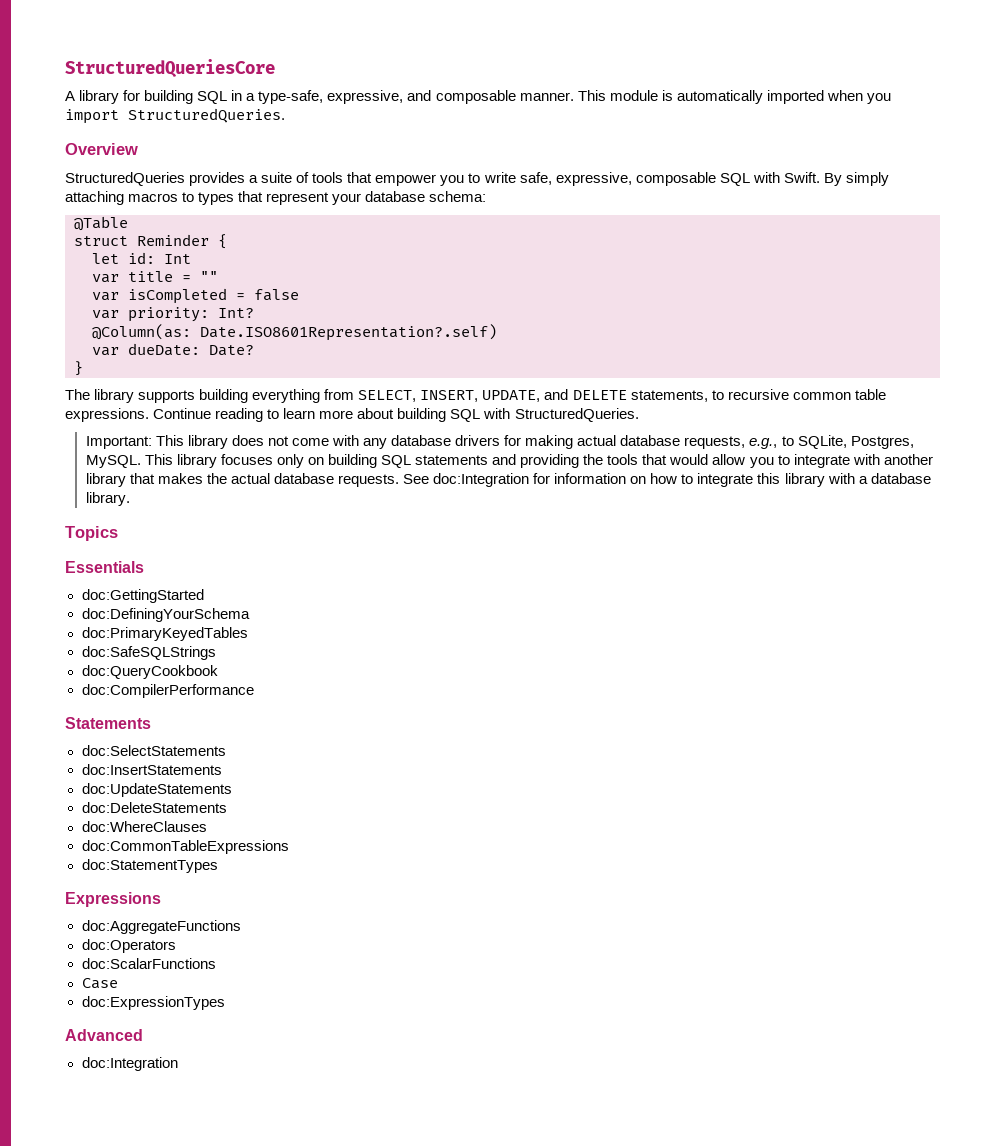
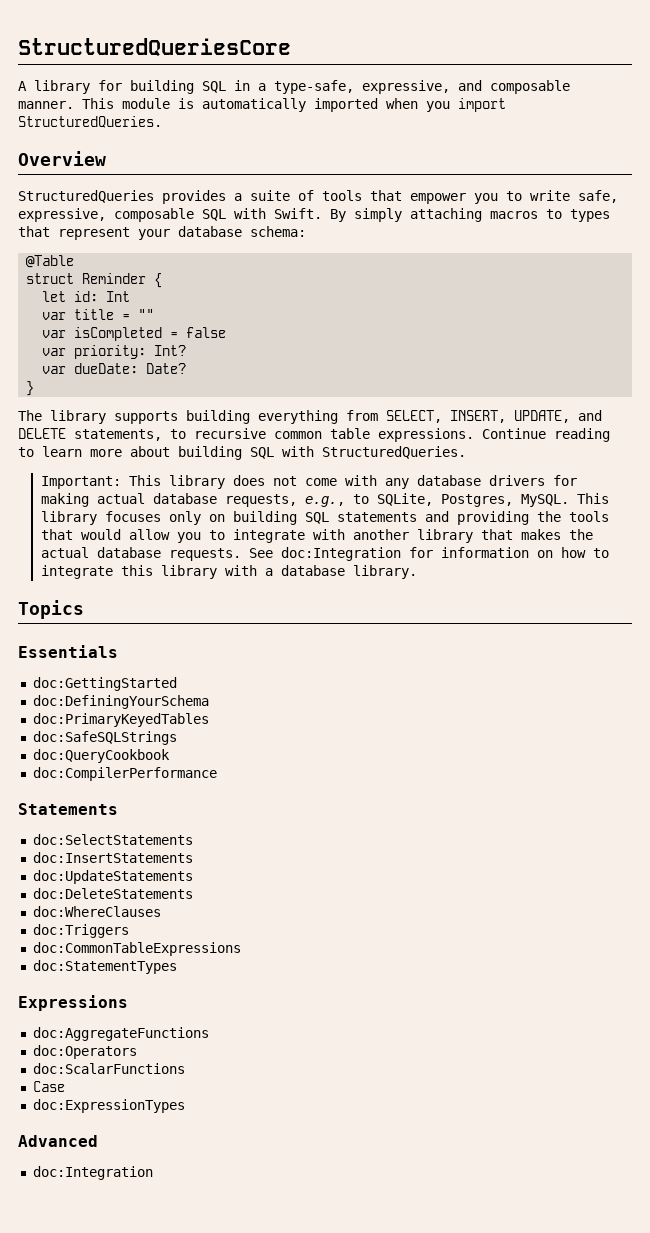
- @Column(as: Date.ISO8601Representation?.self)
+ doc:Triggers

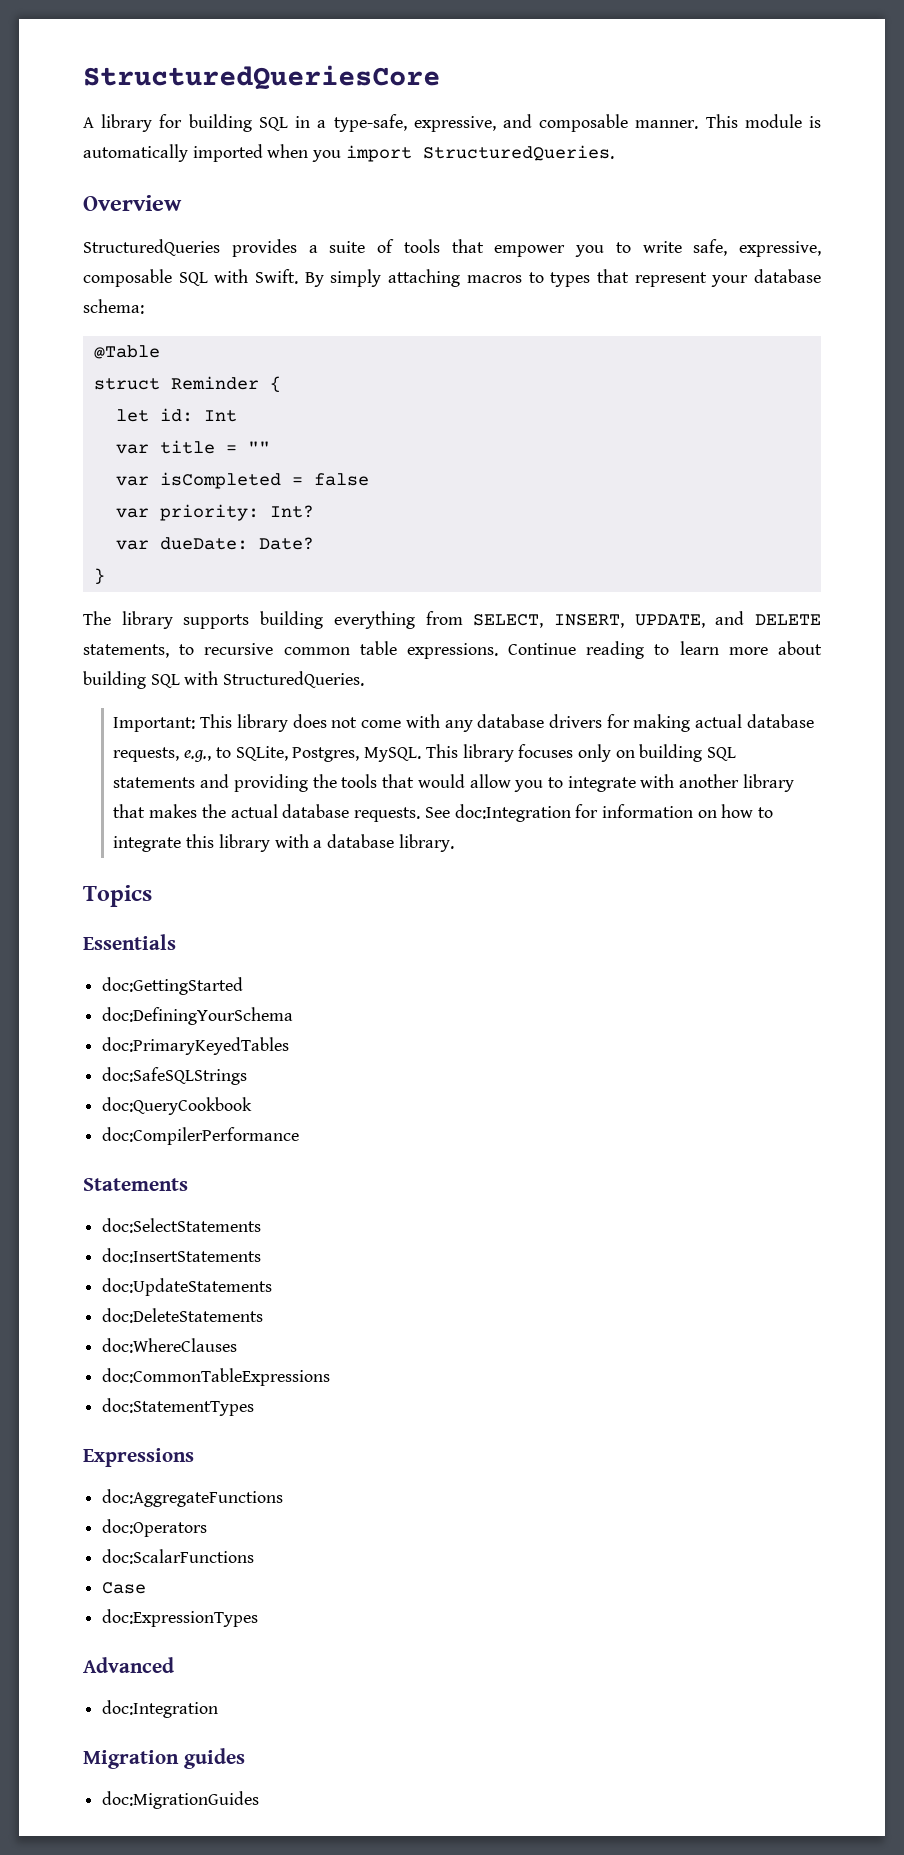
- doc:Triggers
+ Migration guides
+ doc:MigrationGuides

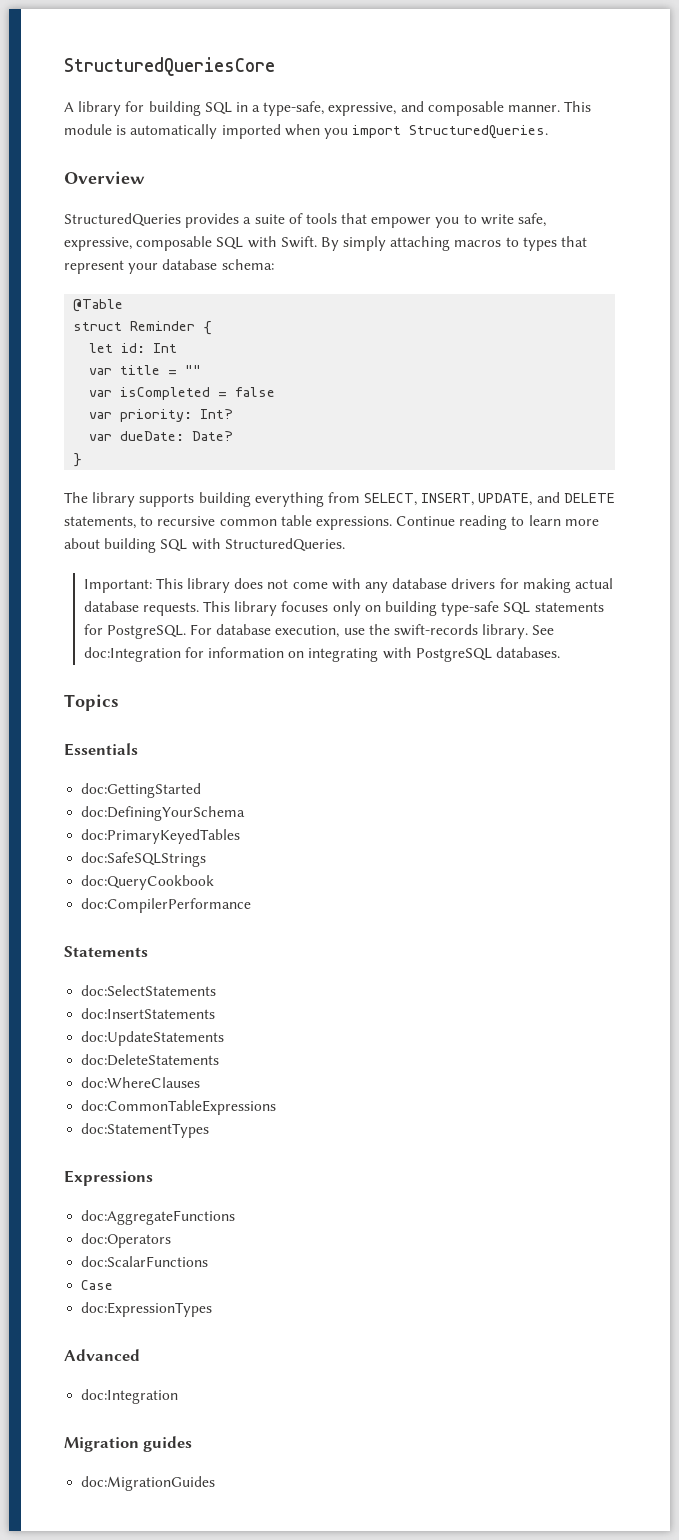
- Important: This library does not come with any database drivers for making actual database requests, e.g., to SQLite, Postgres, MySQL.
+ Important: This library does not come with any database drivers for making actual database requests.
- This library focuses only on building SQL statements and providing the tools that would allow you to integrate with another library that makes the actual database requests.
+ This library focuses only on building type-safe SQL statements for PostgreSQL. For database execution, use the swift-records library.
- See doc:Integration for information on how to integrate this library with a database library.
+ See doc:Integration for information on integrating with PostgreSQL databases.

